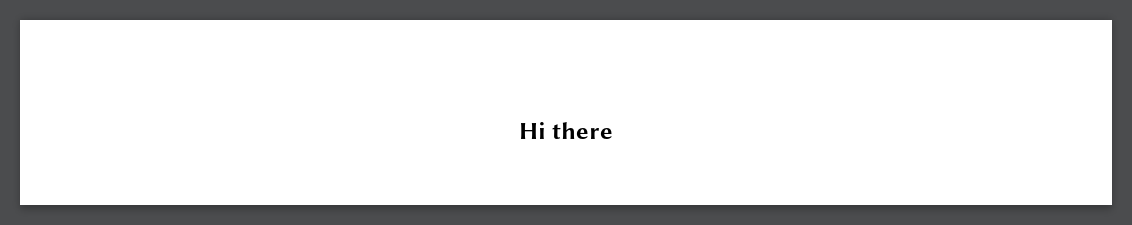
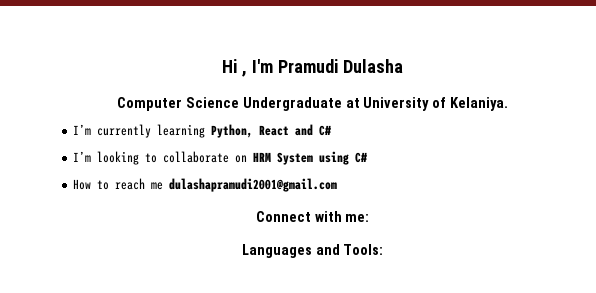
- Hi there
+ Hi , I'm Pramudi Dulasha
+ Computer Science Undergraduate at University of Kelaniya.
+ I’m currently learning Python, React and C#
+ I’m looking to collaborate on HRM System using C#
+ How to reach me dulashapramudi2001@gmail.com
+ Connect with me:
+ Languages and Tools:

